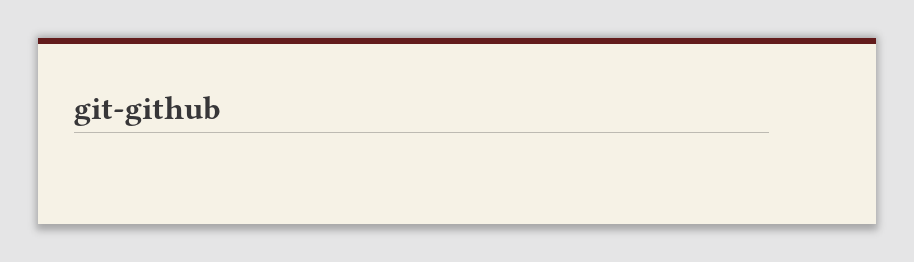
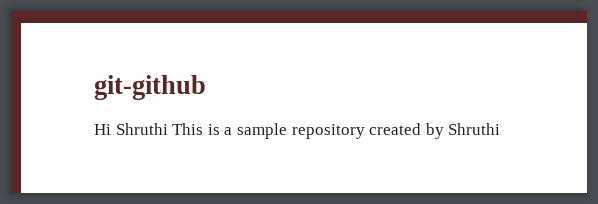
+ Hi Shruthi This is a sample repository created by Shruthi

